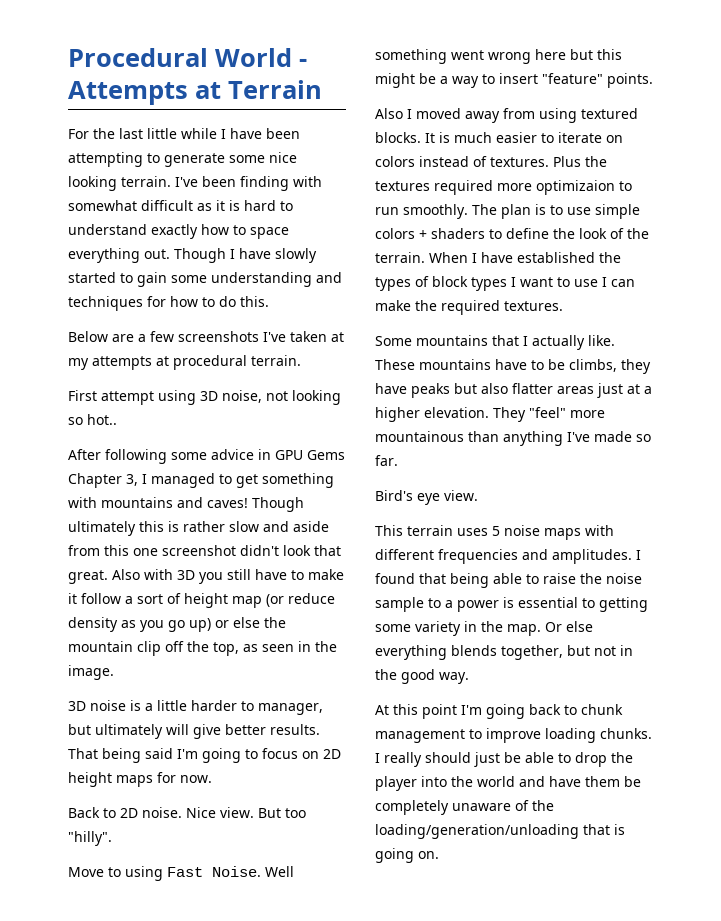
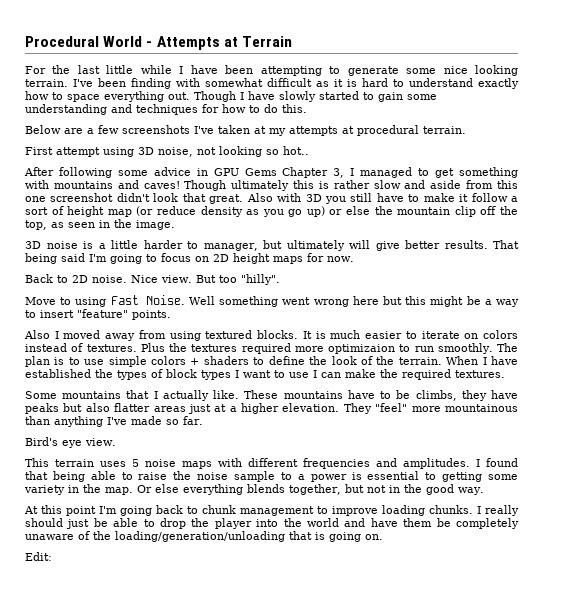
+ Edit:

